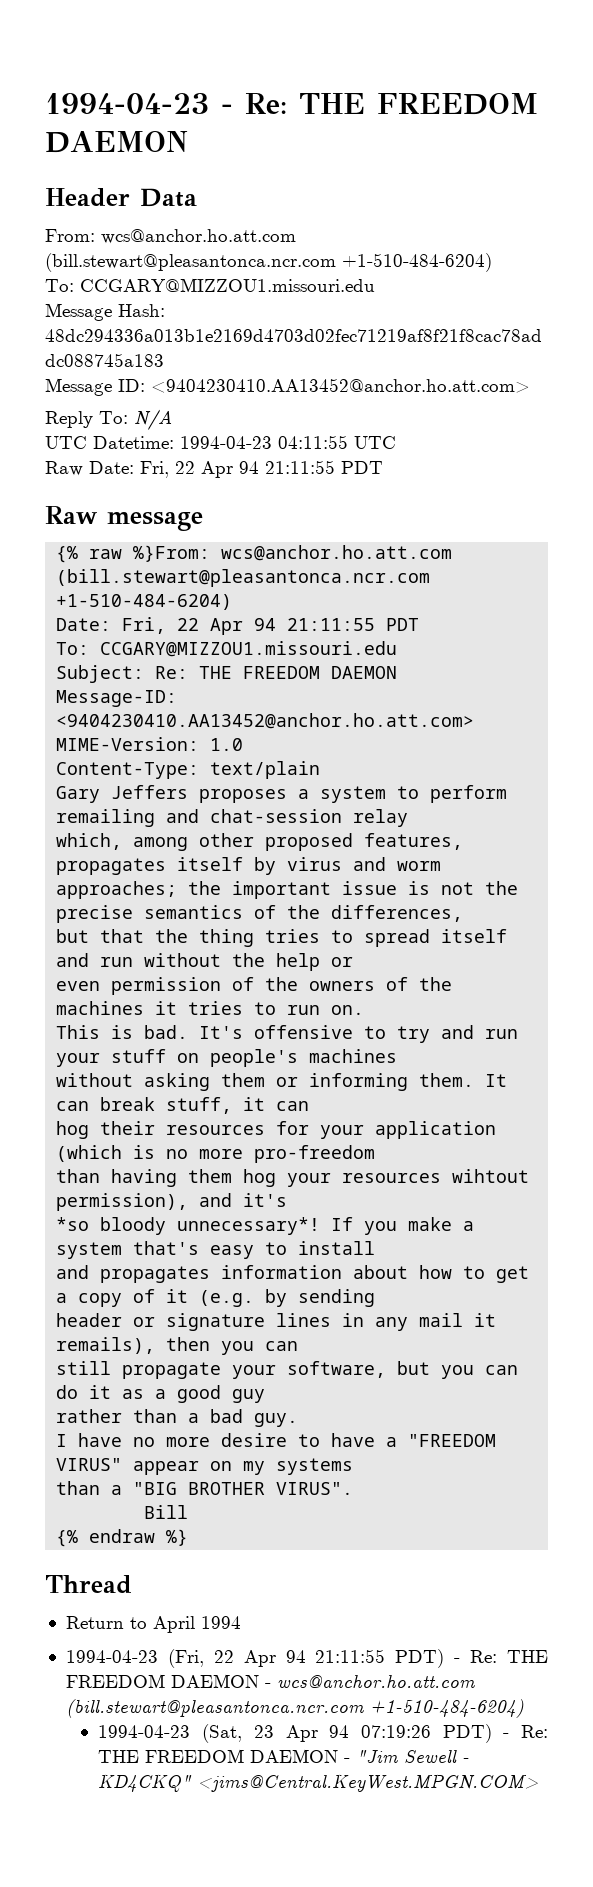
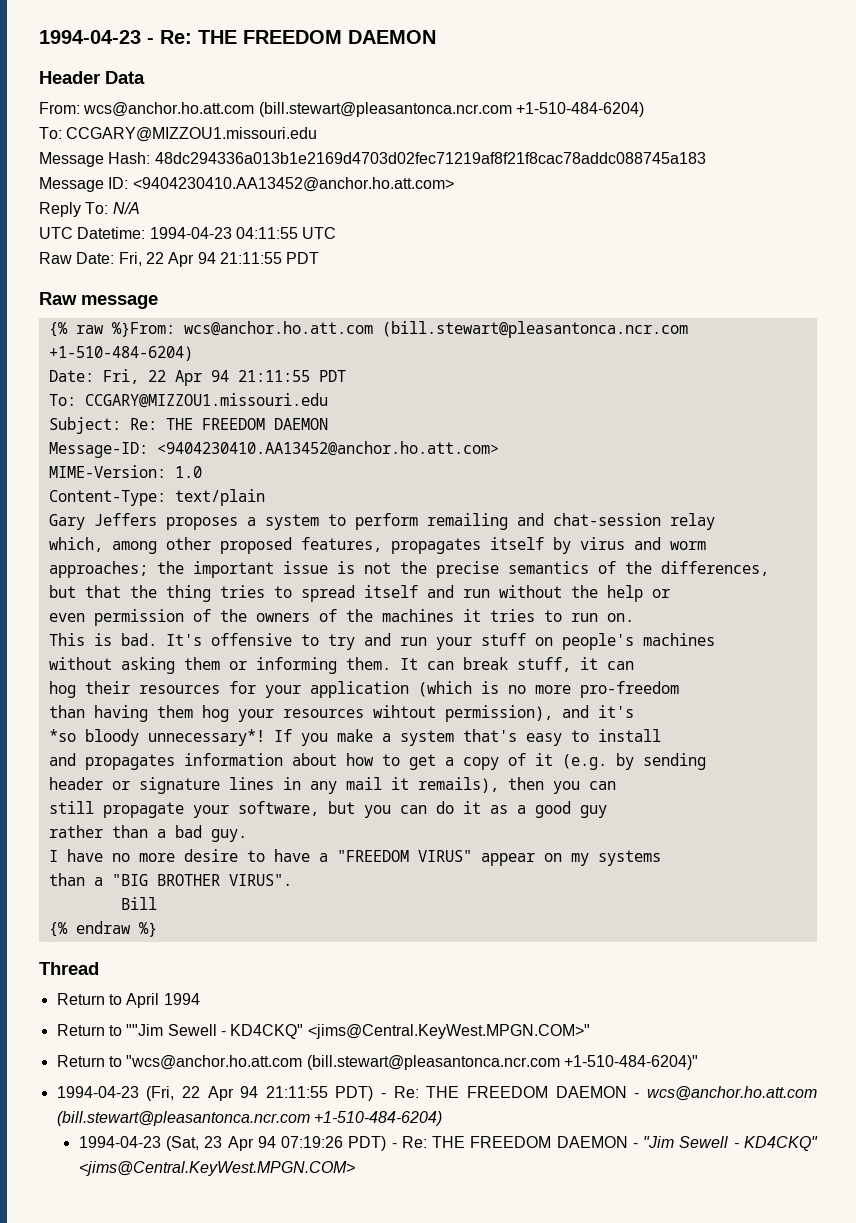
+ Return to ""Jim Sewell - KD4CKQ" <jims@Central.KeyWest.MPGN.COM>"
+ Return to "wcs@anchor.ho.att.com (bill.stewart@pleasantonca.ncr.com +1-510-484-6204)"

